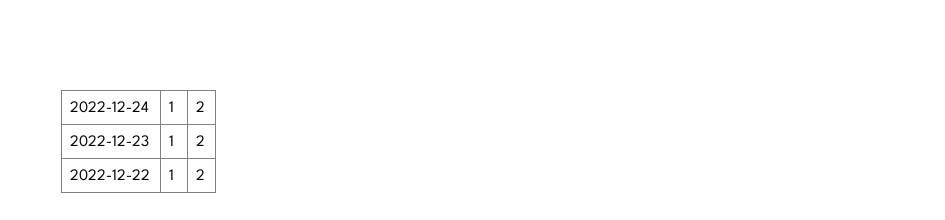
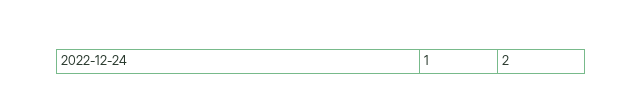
- 2022-12-23 | 1 | 2
- 2022-12-22 | 1 | 2

